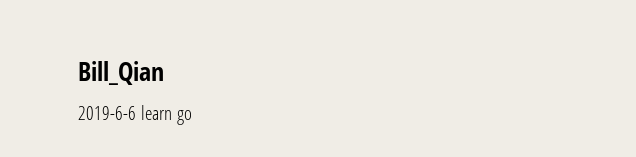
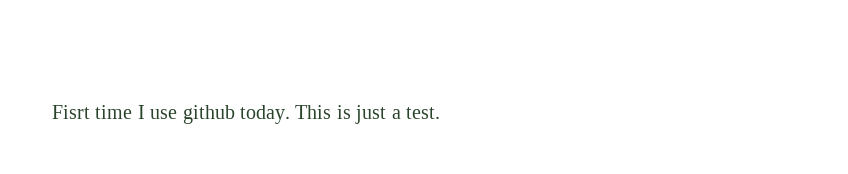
- Bill_Qian
- 2019-6-6 learn go
+ Fisrt time I use github today. This is just a test.

